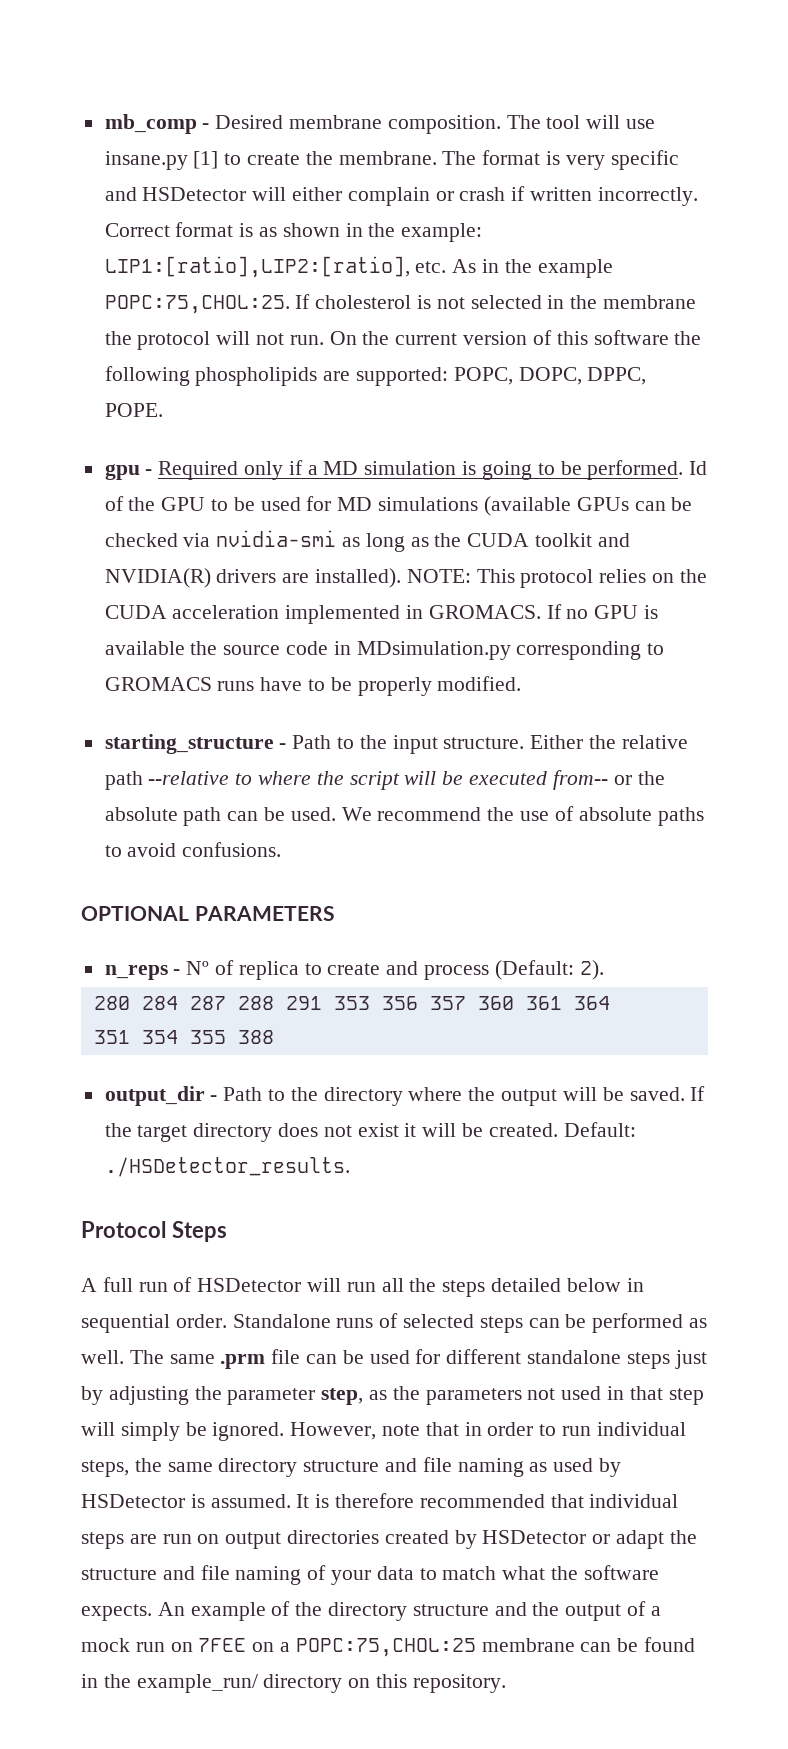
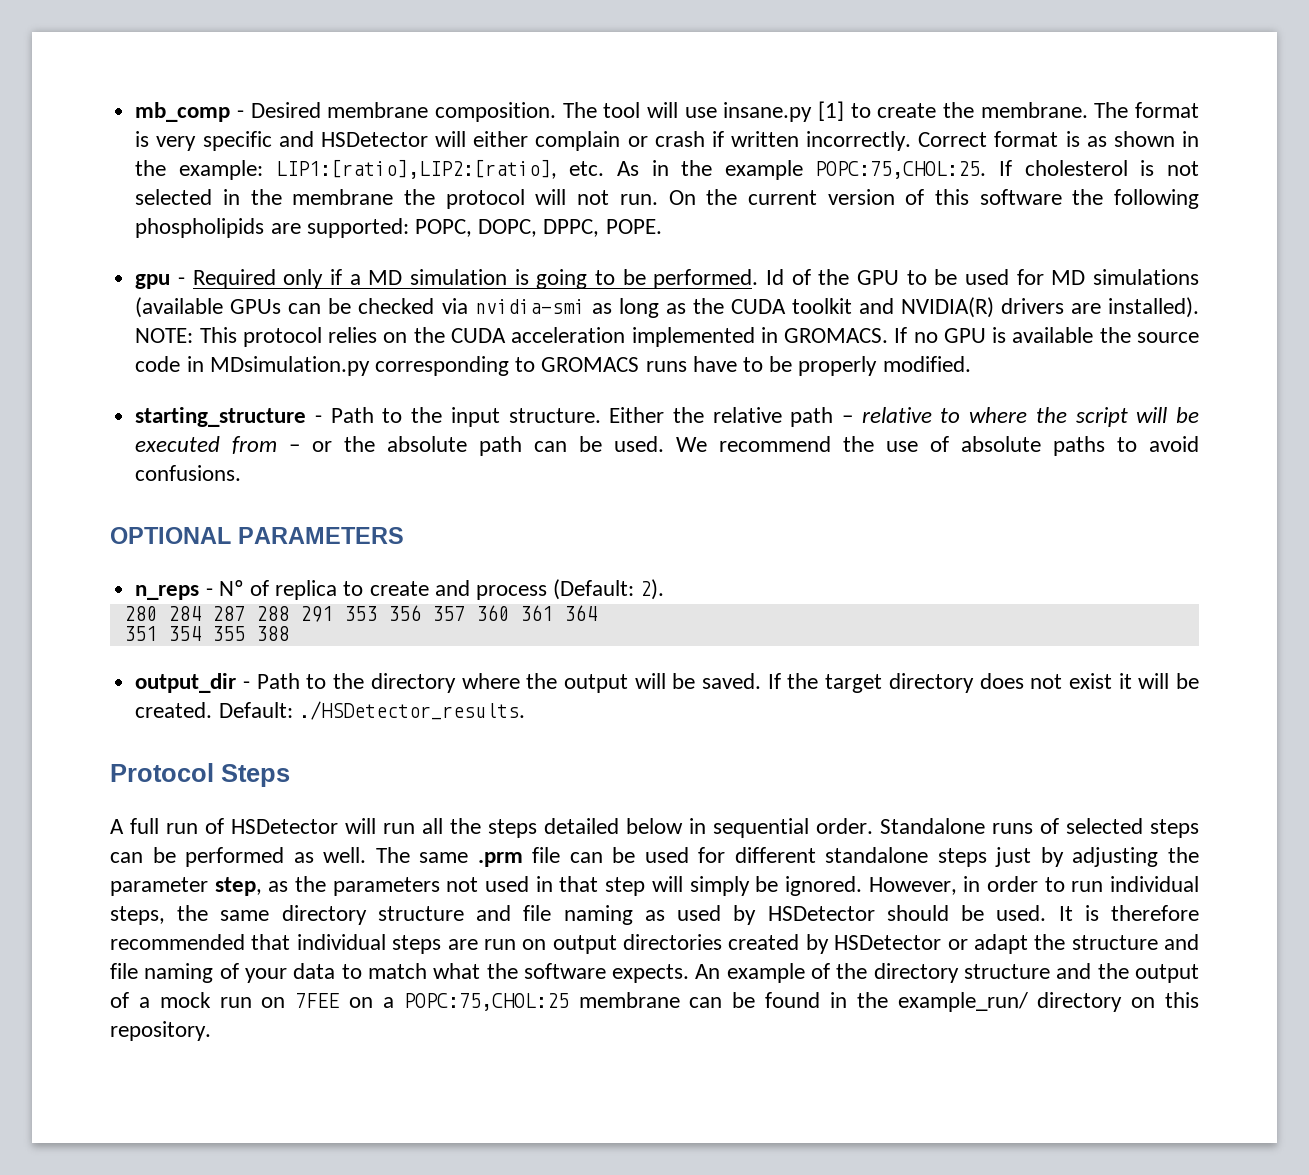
- Either the relative path --relative to where the script will be executed from-- or the absolute path can be used.
+ Either the relative path – relative to where the script will be executed from – or the absolute path can be used.
- However, note that in order to run individual steps, the same directory structure and file naming as used by HSDetector is assumed.
+ However, in order to run individual steps, the same directory structure and file naming as used by HSDetector should be used.

